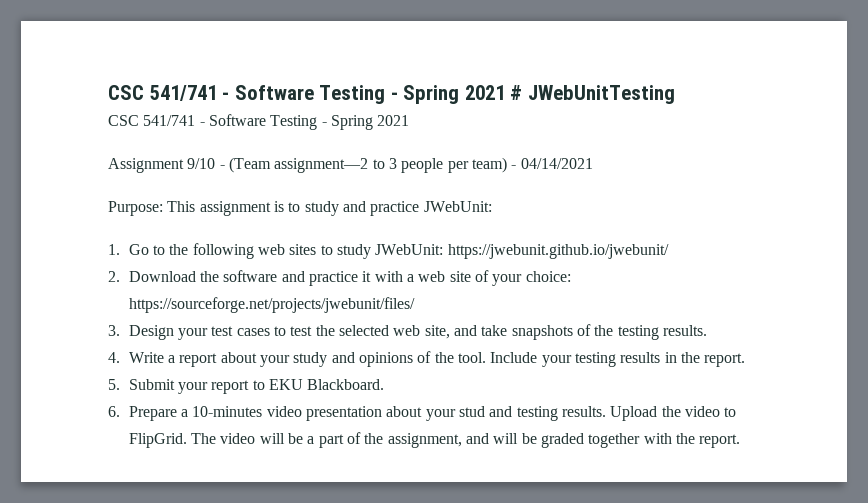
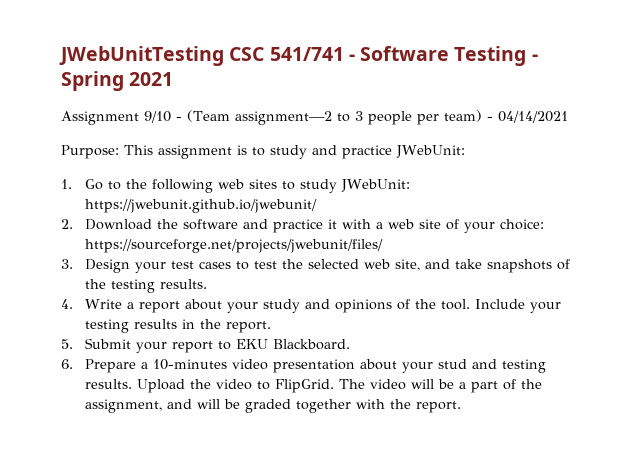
- CSC 541/741 - Software Testing - Spring 2021 # JWebUnitTesting
- CSC 541/741 - Software Testing - Spring 2021
+ JWebUnitTesting CSC 541/741 - Software Testing - Spring 2021

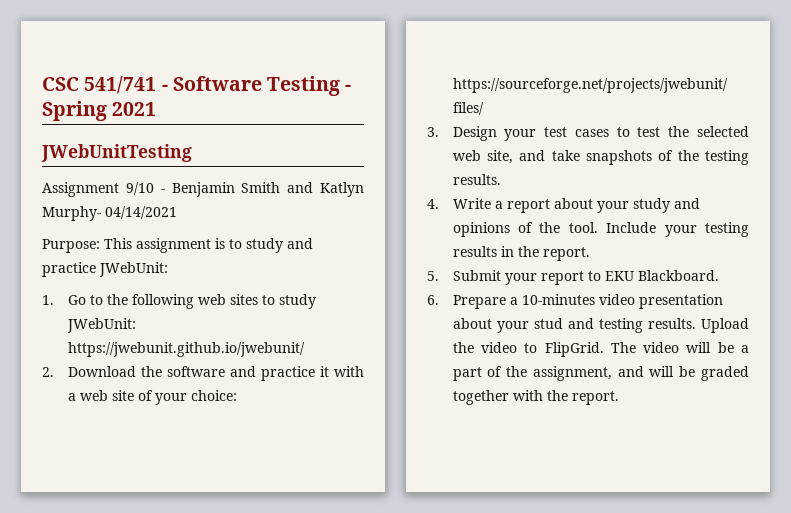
- JWebUnitTesting CSC 541/741 - Software Testing - Spring 2021
+ CSC 541/741 - Software Testing - Spring 2021
+ JWebUnitTesting
- Assignment 9/10 - (Team assignment—2 to 3 people per team) - 04/14/2021
+ Assignment 9/10 - Benjamin Smith and Katlyn Murphy- 04/14/2021

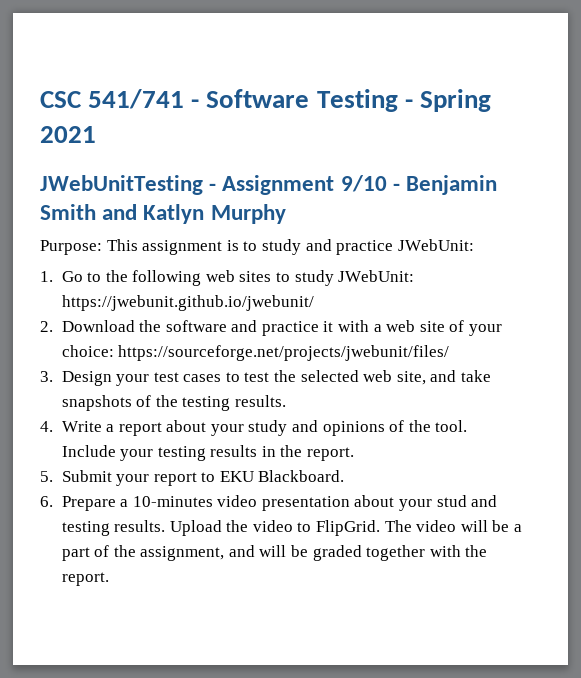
- JWebUnitTesting
- Assignment 9/10 - Benjamin Smith and Katlyn Murphy- 04/14/2021
+ JWebUnitTesting - Assignment 9/10 - Benjamin Smith and Katlyn Murphy

